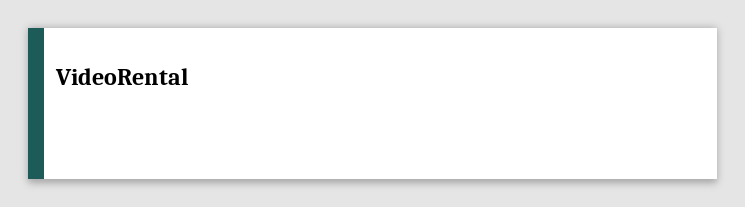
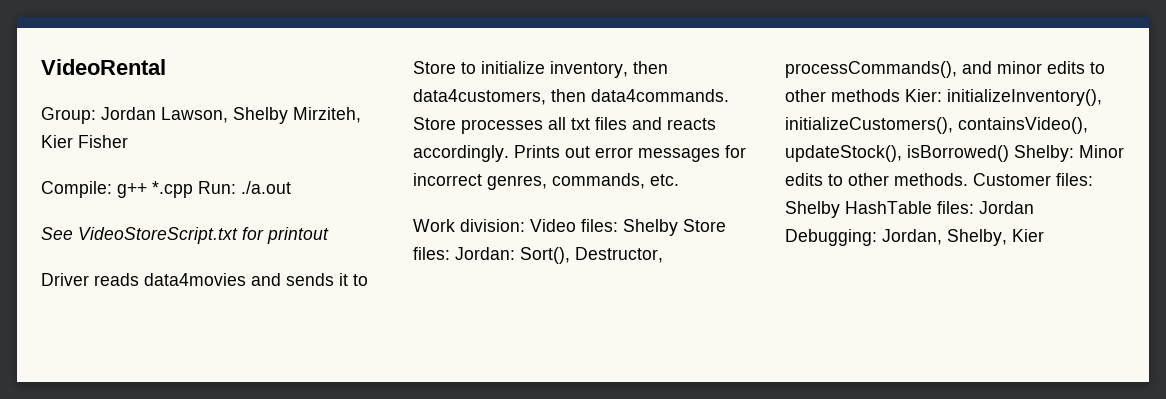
+ Group: Jordan Lawson, Shelby Mirziteh, Kier Fisher
+ Compile: g++ *.cpp Run: ./a.out
+ See VideoStoreScript.txt for printout
+ Driver reads data4movies and sends it to Store to initialize inventory, then data4customers, then data4commands. Store processes all txt files and reacts accordingly. Prints out error messages for incorrect genres, commands, etc.
+ Work division: Video files: Shelby Store files: Jordan: Sort(), Destructor, processCommands(), and minor edits to other methods Kier: initializeInventory(), initializeCustomers(), containsVideo(), updateStock(), isBorrowed() Shelby: Minor edits to other methods. Customer files: Shelby HashTable files: Jordan Debugging: Jordan, Shelby, Kier

